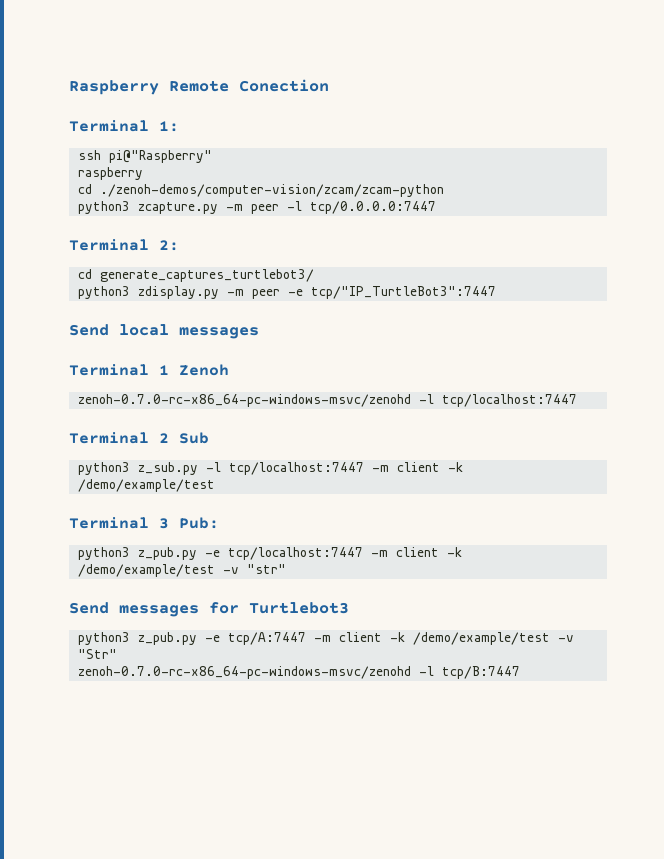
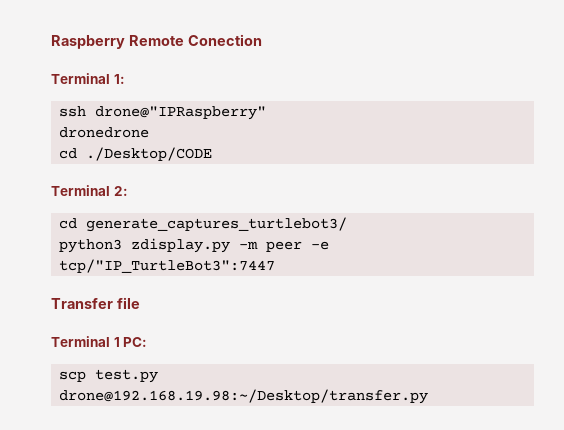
- ssh pi@"Raspberry"
- raspberry
- cd ./zenoh-demos/computer-vision/zcam/zcam-python
- python3 zcapture.py -m peer -l tcp/0.0.0.0:7447
+ ssh drone@"IPRaspberry"
+ dronedrone
+ cd ./Desktop/CODE
- Send local messages
+ Transfer file
- Terminal 1 Zenoh
- zenoh-0.7.0-rc-x86_64-pc-windows-msvc/zenohd -l tcp/localhost:7447
- Terminal 2 Sub
- python3 z_sub.py -l tcp/localhost:7447 -m client -k /demo/example/test
- Terminal 3 Pub:
- python3 z_pub.py -e tcp/localhost:7447 -m client -k /demo/example/test -v "str"
- Send messages for Turtlebot3
- python3 z_pub.py -e tcp/A:7447 -m client -k /demo/example/test -v "Str"
- zenoh-0.7.0-rc-x86_64-pc-windows-msvc/zenohd -l tcp/B:7447
+ Terminal 1 PC:
+ scp test.py drone@192.168.19.98:~/Desktop/transfer.py

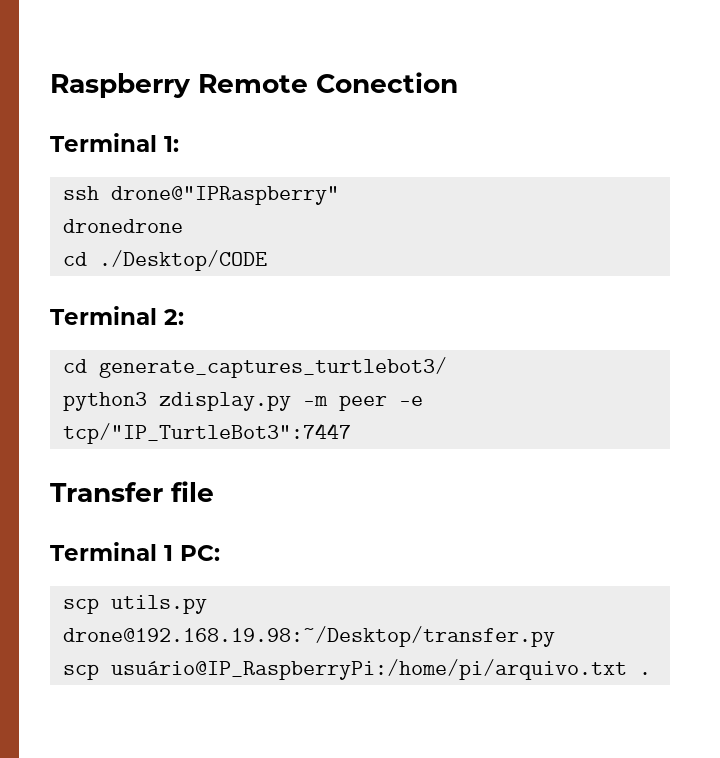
- scp test.py drone@192.168.19.98:~/Desktop/transfer.py
+ scp utils.py drone@192.168.19.98:~/Desktop/transfer.py
+ scp usuário@IP_RaspberryPi:/home/pi/arquivo.txt .

